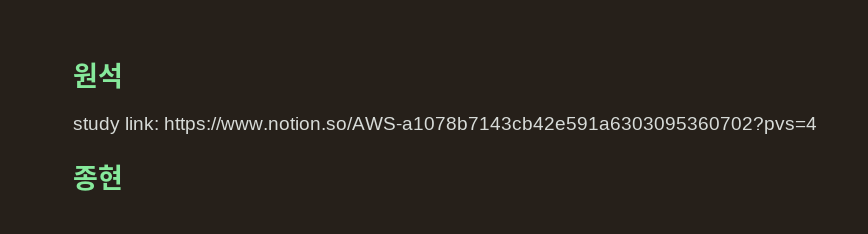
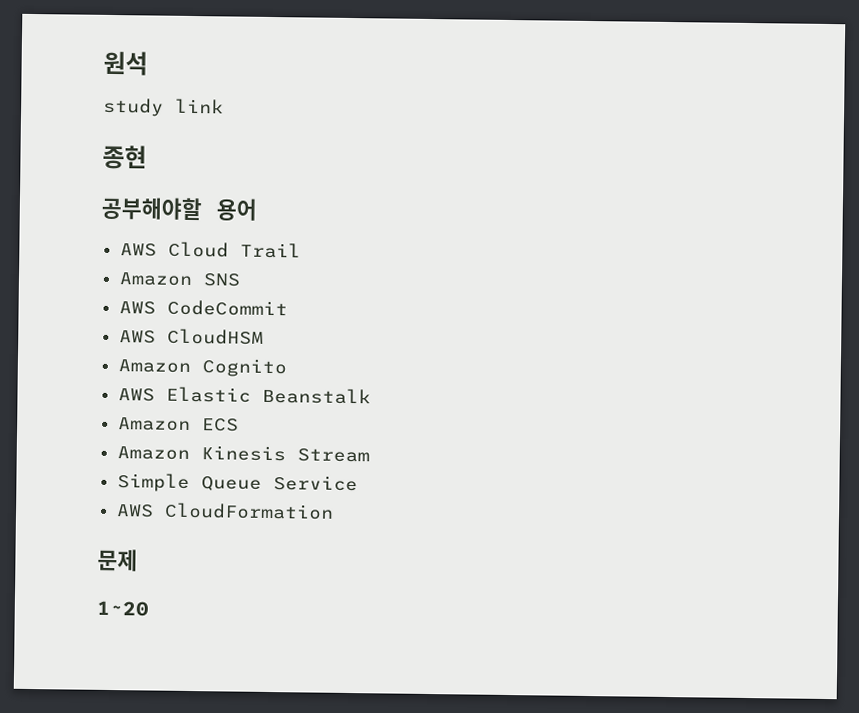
- study link: https://www.notion.so/AWS-a1078b7143cb42e591a6303095360702?pvs=4
+ study link
+ 공부해야할 용어
+ AWS Cloud Trail
+ Amazon SNS
+ AWS CodeCommit
+ AWS CloudHSM
+ Amazon Cognito
+ AWS Elastic Beanstalk
+ Amazon ECS
+ Amazon Kinesis Stream
+ Simple Queue Service
+ AWS CloudFormation
+ 문제
+ 1~20

